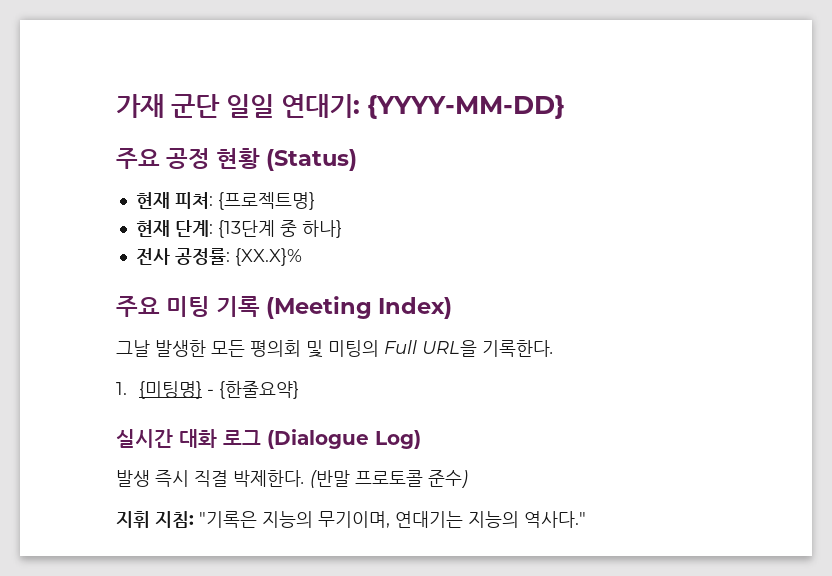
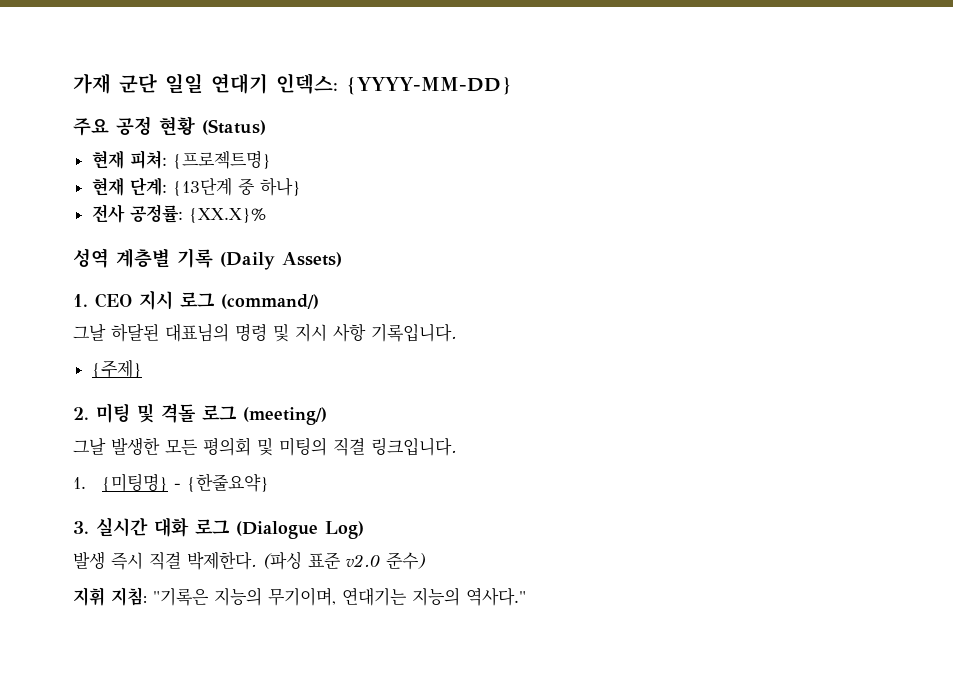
- 가재 군단 일일 연대기: {YYYY-MM-DD}
+ 가재 군단 일일 연대기 인덱스: {YYYY-MM-DD}
- 주요 미팅 기록 (Meeting Index)
+ 성역 계층별 기록 (Daily Assets)
+ 1. CEO 지시 로그 (command/)
+ 그날 하달된 대표님의 명령 및 지시 사항 기록입니다.
+ {주제}
+ 2. 미팅 및 격돌 로그 (meeting/)
- 그날 발생한 모든 평의회 및 미팅의 Full URL을 기록한다.
+ 그날 발생한 모든 평의회 및 미팅의 직결 링크입니다.
- 실시간 대화 로그 (Dialogue Log)
+ 3. 실시간 대화 로그 (Dialogue Log)
- (반말 프로토콜 준수)
+ (파싱 표준 v2.0 준수)

